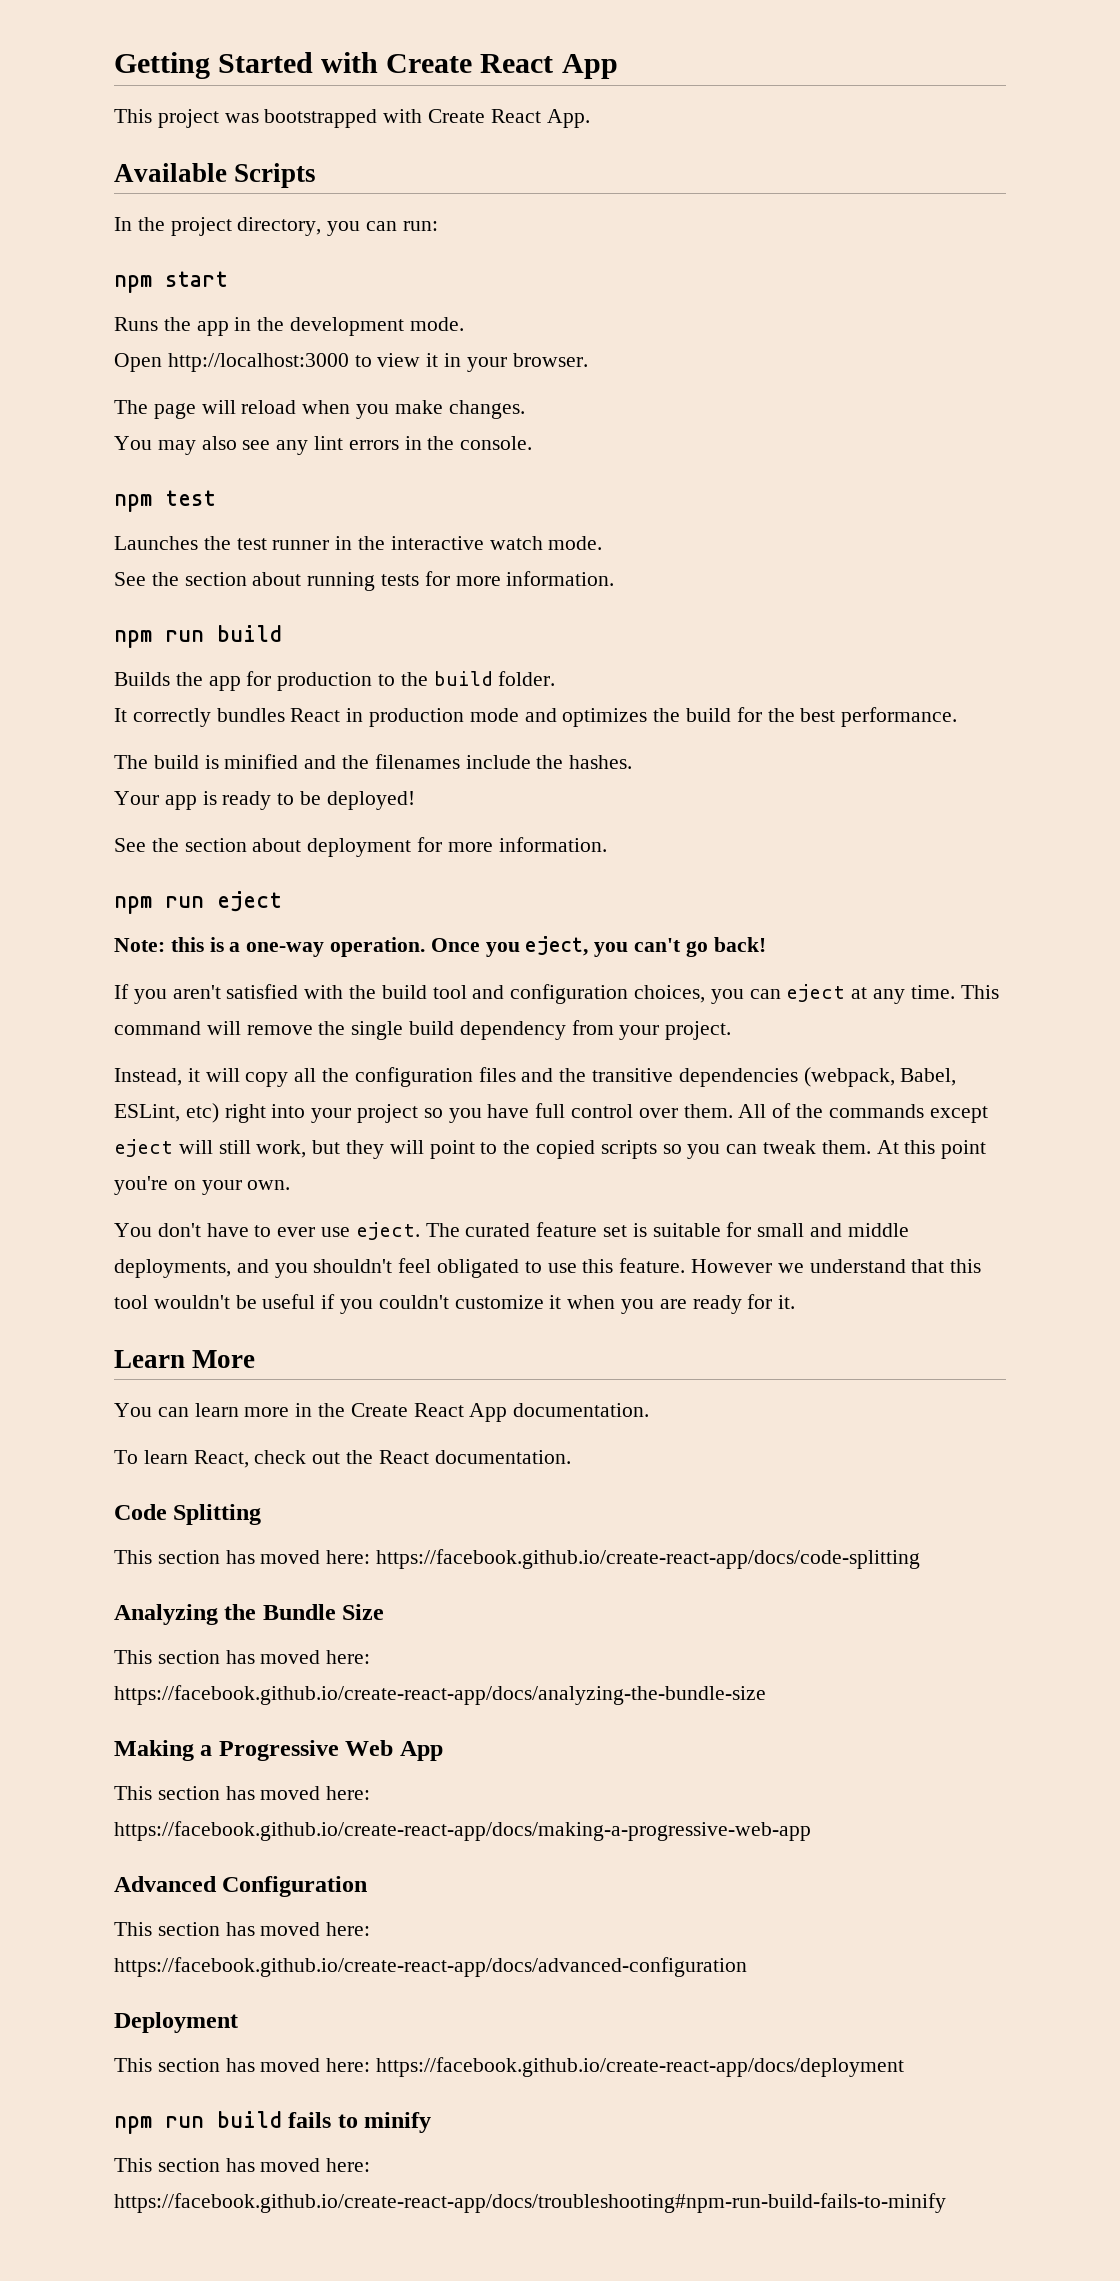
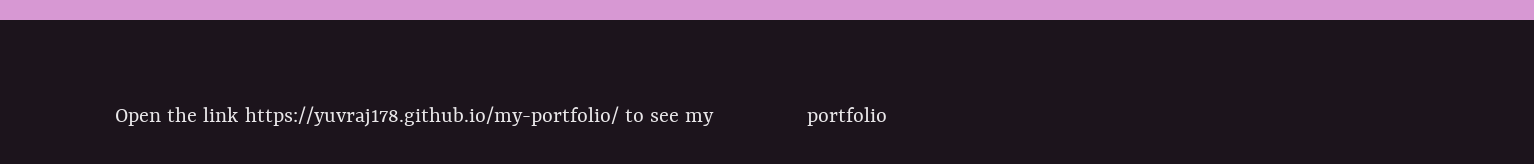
- Getting Started with Create React App
- This project was bootstrapped with Create React App.
- Available Scripts
- In the project directory, you can run:
- npm start
- Runs the app in the development mode.
- Open http://localhost:3000 to view it in your browser.
- The page will reload when you make changes.
- You may also see any lint errors in the console.
- npm test
- Launches the test runner in the interactive watch mode.
- See the section about running tests for more information.
- npm run build
- Builds the app for production to the build folder.
- It correctly bundles React in production mode and optimizes the build for the best performance.
- The build is minified and the filenames include the hashes.
- Your app is ready to be deployed!
- See the section about deployment for more information.
- npm run eject
- Note: this is a one-way operation. Once you eject, you can't go back!
- If you aren't satisfied with the build tool and configuration choices, you can eject at any time. This command will remove the single build dependency from your project.
- Instead, it will copy all the configuration files and the transitive dependencies (webpack, Babel, ESLint, etc) right into your project so you have full control over them. All of the commands except eject will still work, but they will point to the copied scripts so you can tweak them. At this point you're on your own.
- You don't have to ever use eject. The curated feature set is suitable for small and middle deployments, and you shouldn't feel obligated to use this feature. However we understand that this tool wouldn't be useful if you couldn't customize it when you are ready for it.
- Learn More
- You can learn more in the Create React App documentation.
- To learn React, check out the React documentation.
- Code Splitting
- This section has moved here: https://facebook.github.io/create-react-app/docs/code-splitting
- Analyzing the Bundle Size
- This section has moved here: https://facebook.github.io/create-react-app/docs/analyzing-the-bundle-size
- Making a Progressive Web App
- This section has moved here: https://facebook.github.io/create-react-app/docs/making-a-progressive-web-app
- Advanced Configuration
- This section has moved here: https://facebook.github.io/create-react-app/docs/advanced-configuration
- Deployment
- This section has moved here: https://facebook.github.io/create-react-app/docs/deployment
- npm run build fails to minify
- This section has moved here: https://facebook.github.io/create-react-app/docs/troubleshooting#npm-run-build-fails-to-minify
+ Open the link https://yuvraj178.github.io/my-portfolio/ to see my portfolio

